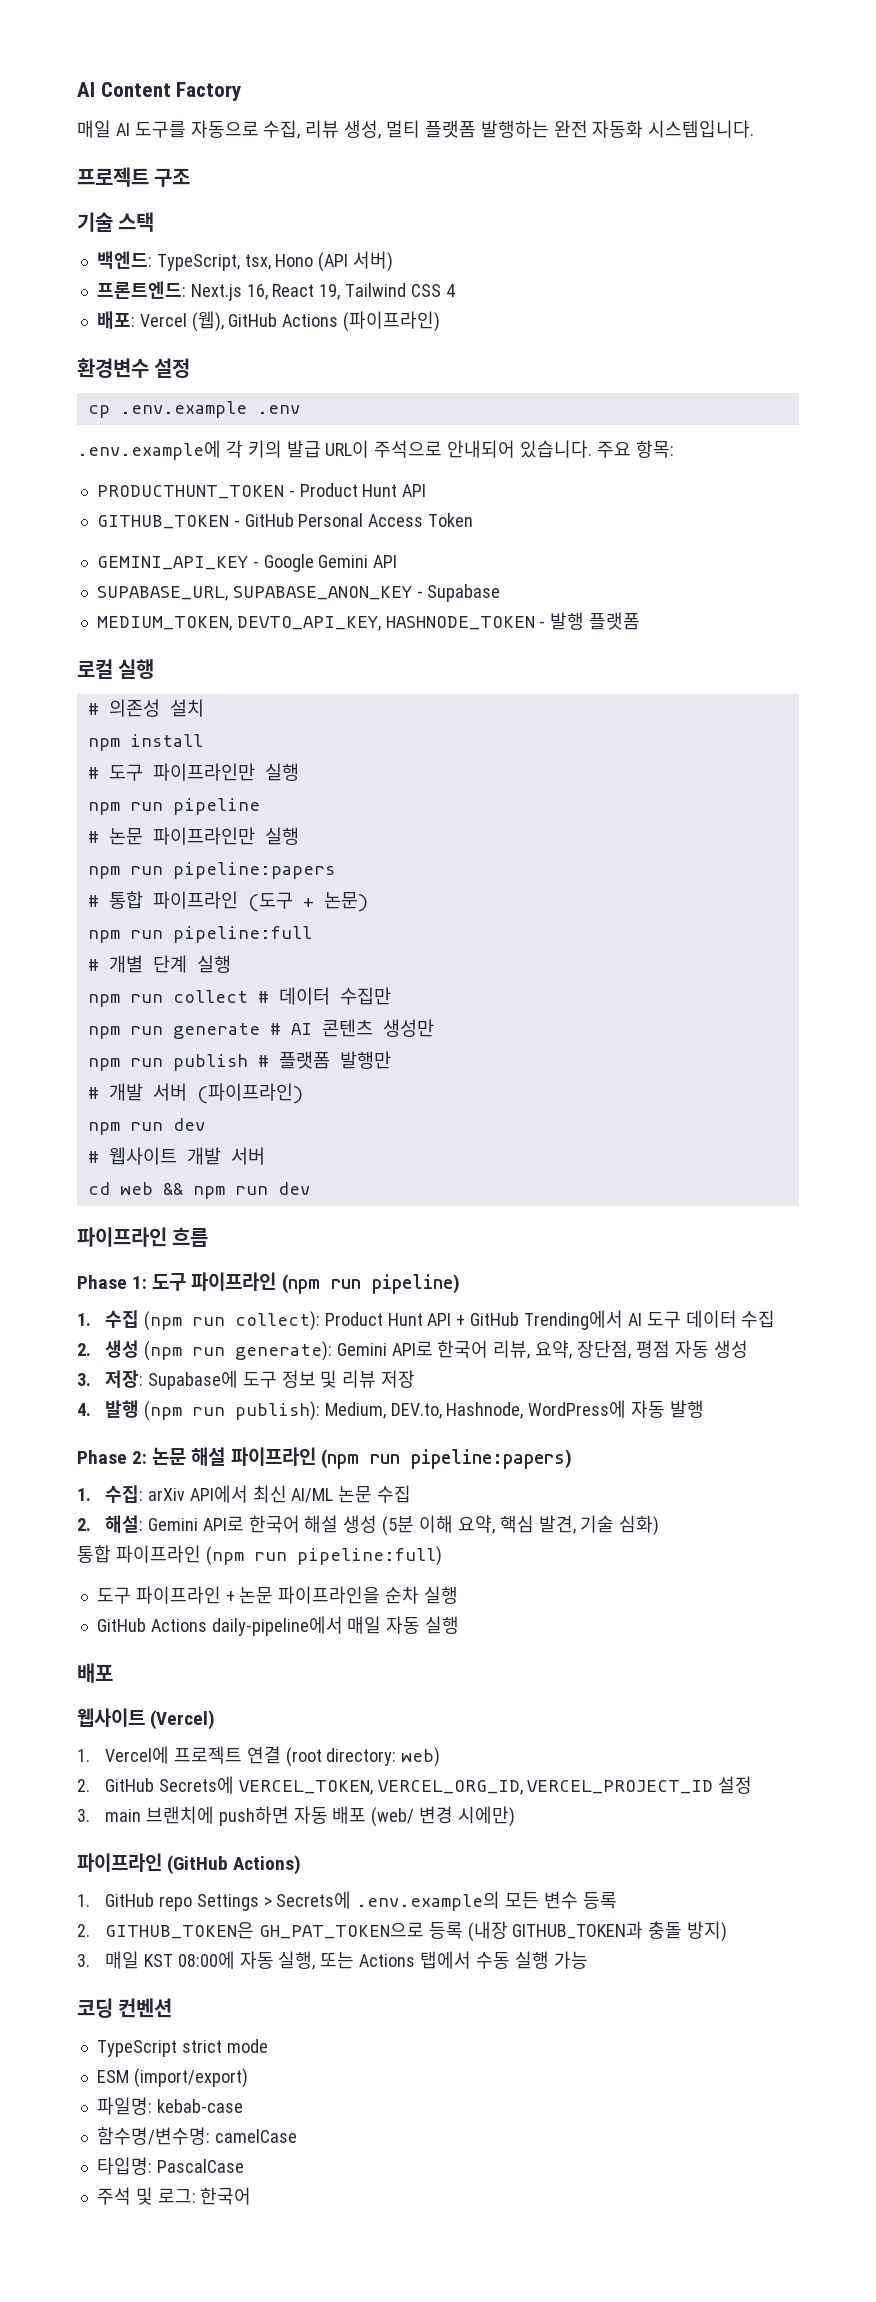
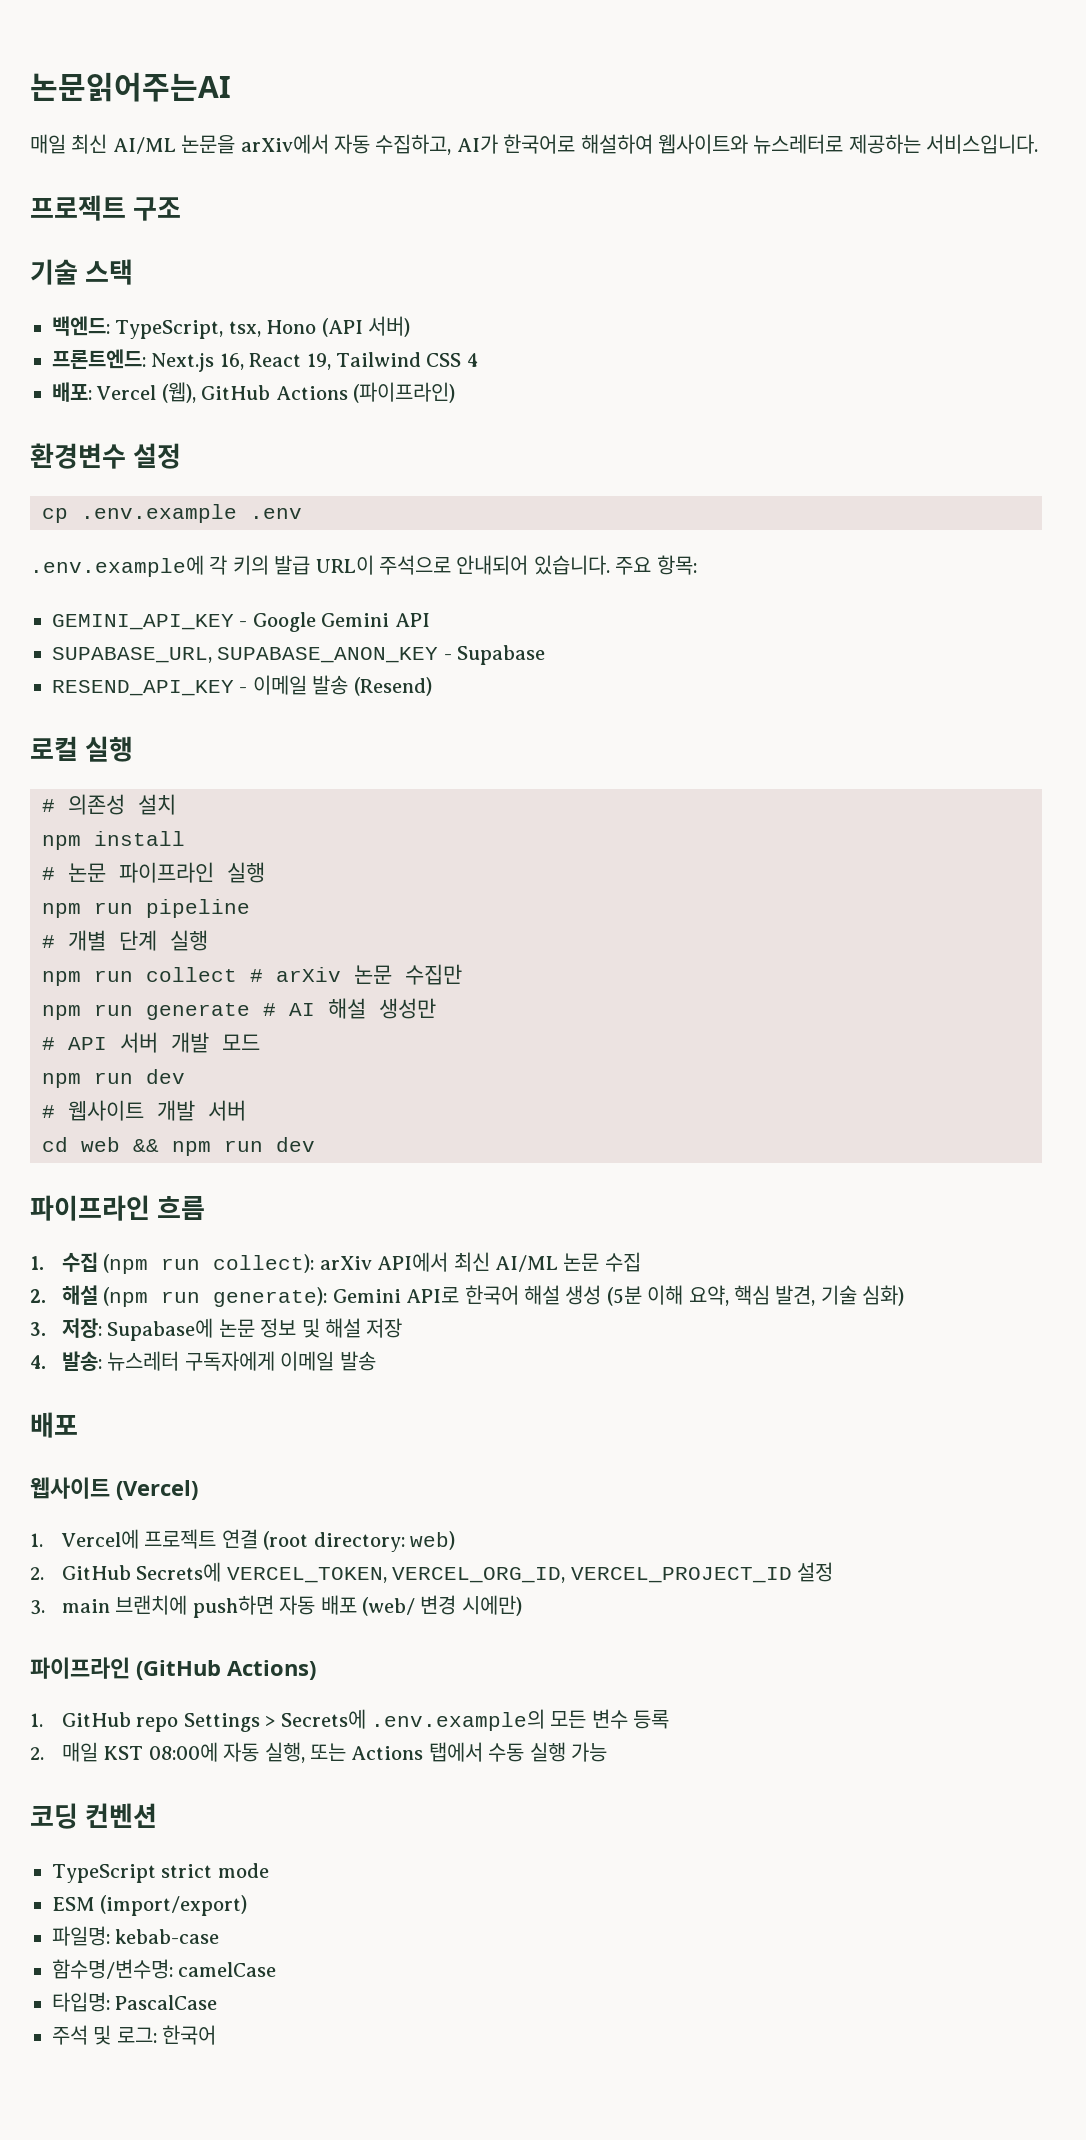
- AI Content Factory
- 매일 AI 도구를 자동으로 수집, 리뷰 생성, 멀티 플랫폼 발행하는 완전 자동화 시스템입니다.
+ 논문읽어주는AI
+ 매일 최신 AI/ML 논문을 arXiv에서 자동 수집하고, AI가 한국어로 해설하여 웹사이트와 뉴스레터로 제공하는 서비스입니다.
- PRODUCTHUNT_TOKEN - Product Hunt API
- GITHUB_TOKEN - GitHub Personal Access Token
- MEDIUM_TOKEN, DEVTO_API_KEY, HASHNODE_TOKEN - 발행 플랫폼
+ RESEND_API_KEY - 이메일 발송 (Resend)
- # 도구 파이프라인만 실행
+ # 논문 파이프라인 실행
- # 논문 파이프라인만 실행
- npm run pipeline:papers
- # 통합 파이프라인 (도구 + 논문)
- npm run pipeline:full
- npm run collect # 데이터 수집만
+ npm run collect # arXiv 논문 수집만
- npm run generate # AI 콘텐츠 생성만
+ npm run generate # AI 해설 생성만
- npm run publish # 플랫폼 발행만
- # 개발 서버 (파이프라인)
+ # API 서버 개발 모드
- Phase 1: 도구 파이프라인 (npm run pipeline)
- 1. 수집 (npm run collect): Product Hunt API + GitHub Trending에서 AI 도구 데이터 수집
- 2. 생성 (npm run generate): Gemini API로 한국어 리뷰, 요약, 장단점, 평점 자동 생성
- 3. 저장: Supabase에 도구 정보 및 리뷰 저장
- 4. 발행 (npm run publish): Medium, DEV.to, Hashnode, WordPress에 자동 발행
- Phase 2: 논문 해설 파이프라인 (npm run pipeline:papers)
- 1. 수집: arXiv API에서 최신 AI/ML 논문 수집
+ 1. 수집 (npm run collect): arXiv API에서 최신 AI/ML 논문 수집
- 2. 해설: Gemini API로 한국어 해설 생성 (5분 이해 요약, 핵심 발견, 기술 심화)
+ 2. 해설 (npm run generate): Gemini API로 한국어 해설 생성 (5분 이해 요약, 핵심 발견, 기술 심화)
- 통합 파이프라인 (npm run pipeline:full)
- 도구 파이프라인 + 논문 파이프라인을 순차 실행
- GitHub Actions daily-pipeline에서 매일 자동 실행
+ 3. 저장: Supabase에 논문 정보 및 해설 저장
+ 4. 발송: 뉴스레터 구독자에게 이메일 발송
- 2. GITHUB_TOKEN은 GH_PAT_TOKEN으로 등록 (내장 GITHUB_TOKEN과 충돌 방지)
- 3. 매일 KST 08:00에 자동 실행, 또는 Actions 탭에서 수동 실행 가능
+ 2. 매일 KST 08:00에 자동 실행, 또는 Actions 탭에서 수동 실행 가능

